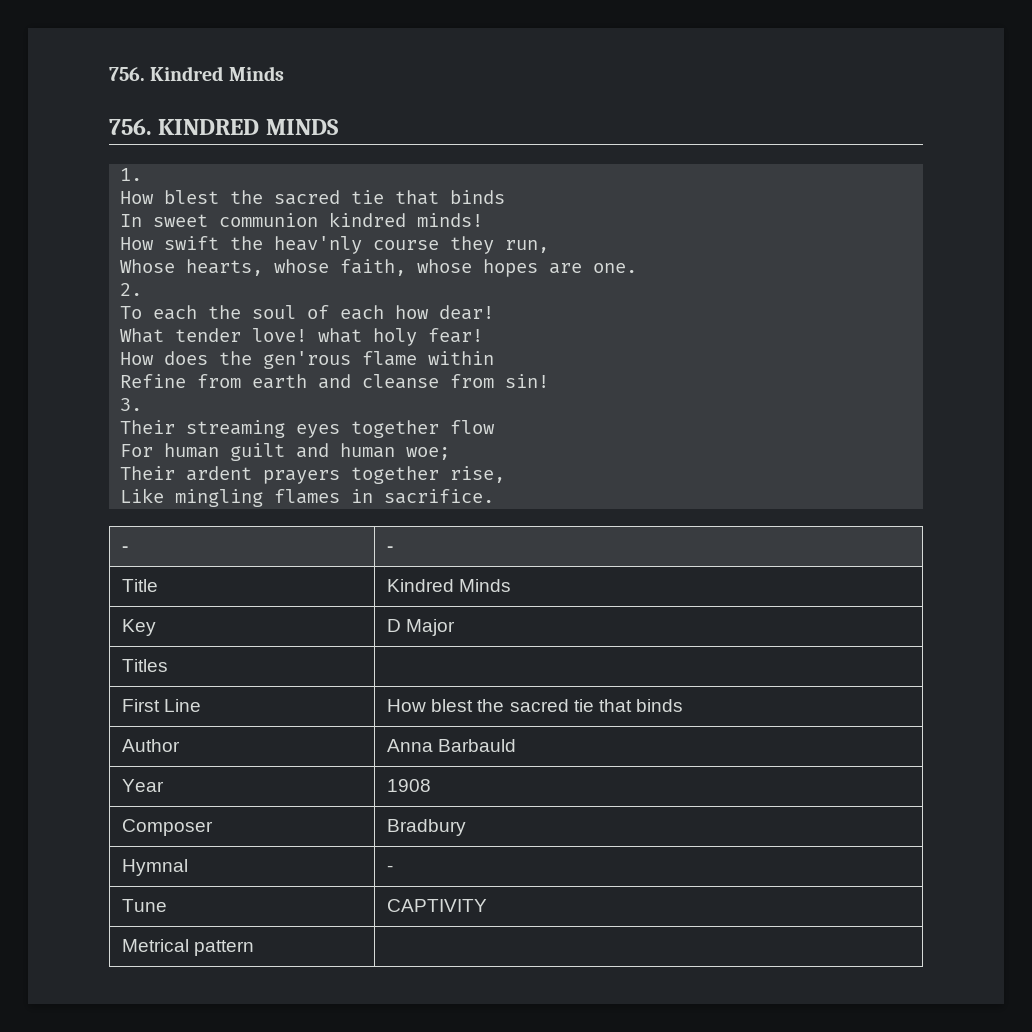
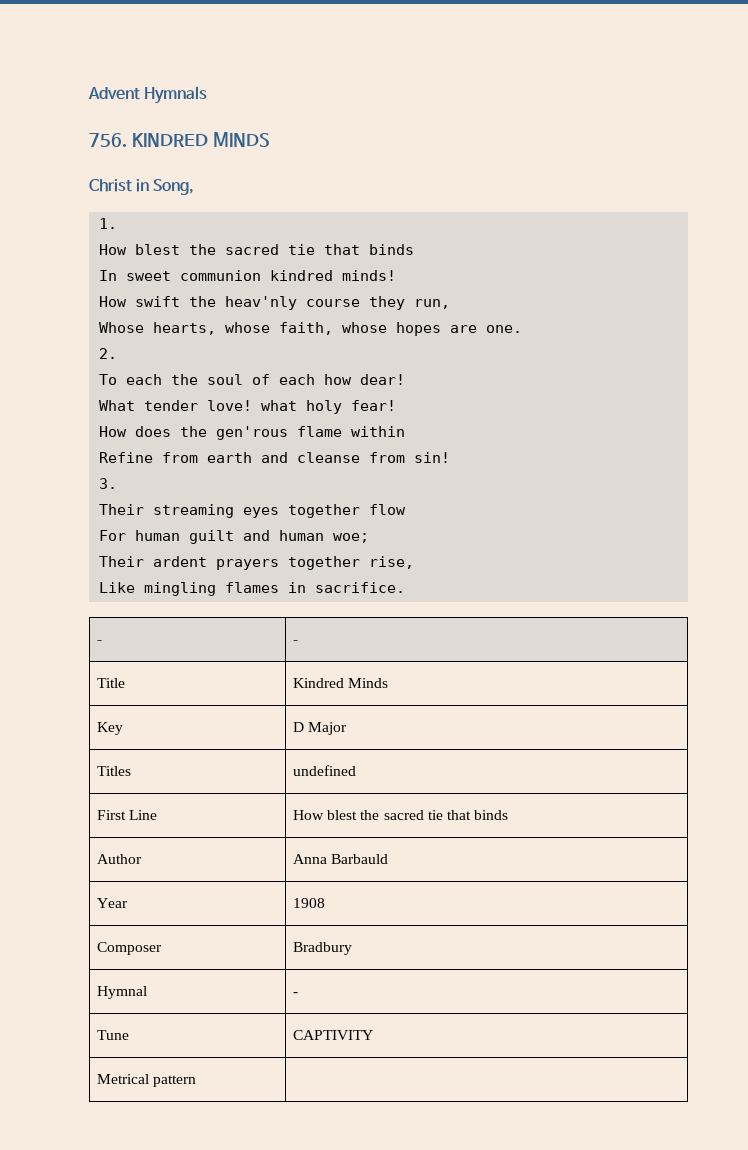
- 756. Kindred Minds
+ Advent Hymnals
+ Christ in Song,
- Titles |
+ Titles | undefined

